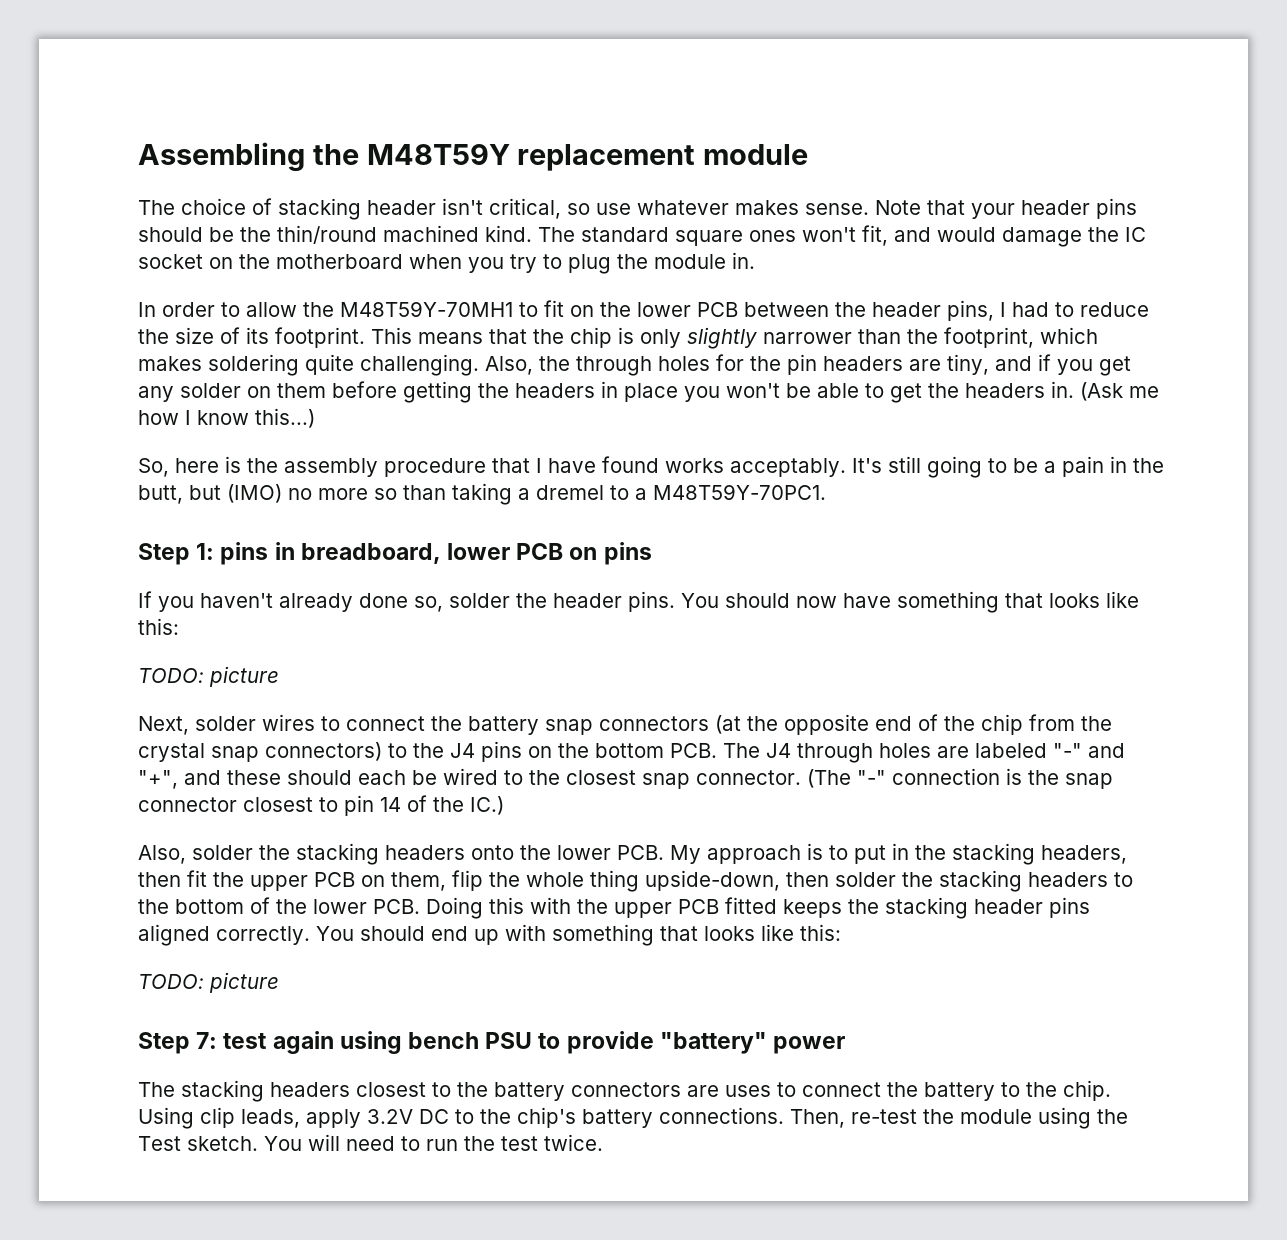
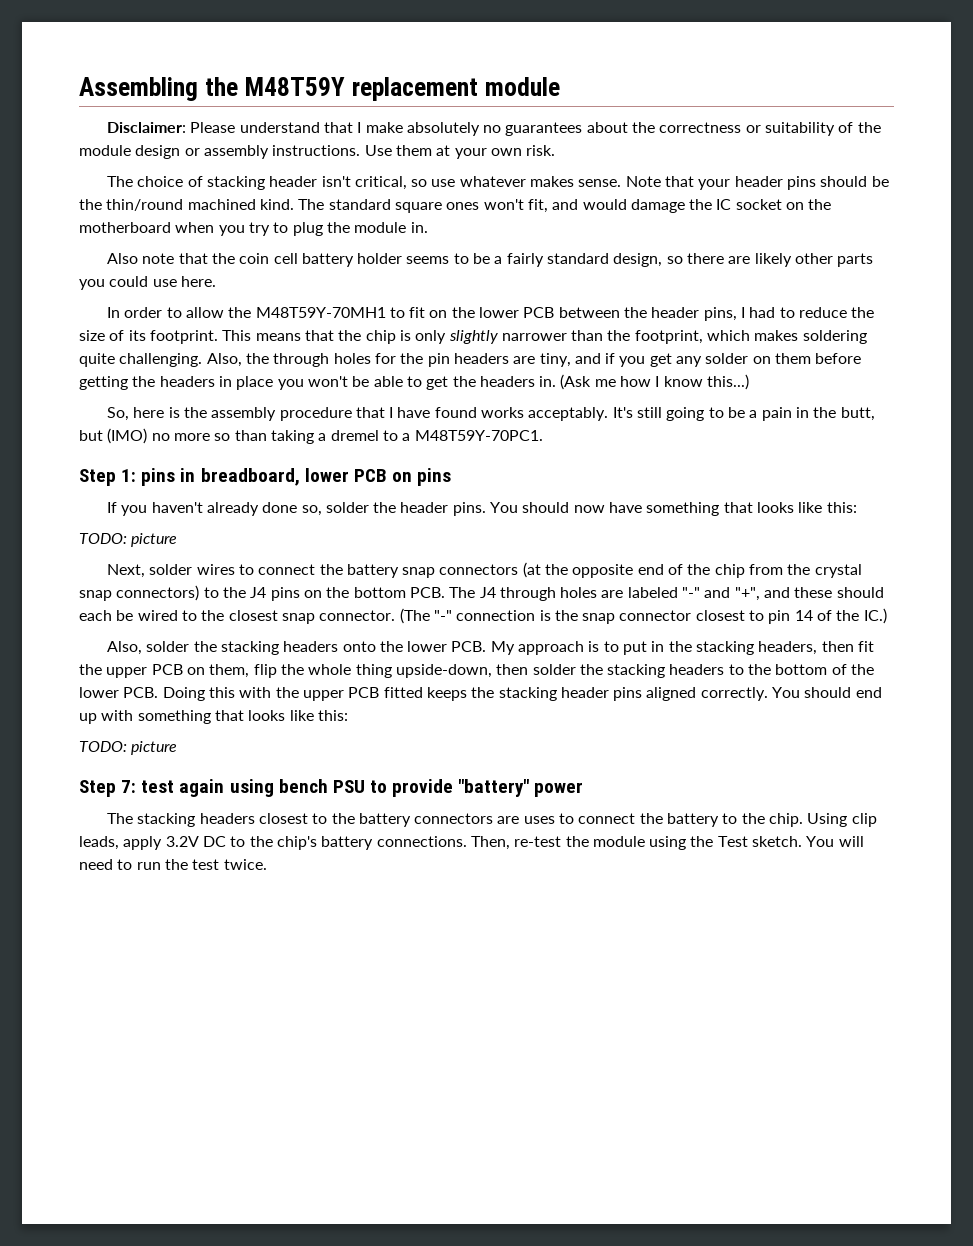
+ Disclaimer: Please understand that I make absolutely no guarantees about the correctness or suitability of the module design or assembly instructions. Use them at your own risk.
+ Also note that the coin cell battery holder seems to be a fairly standard design, so there are likely other parts you could use here.

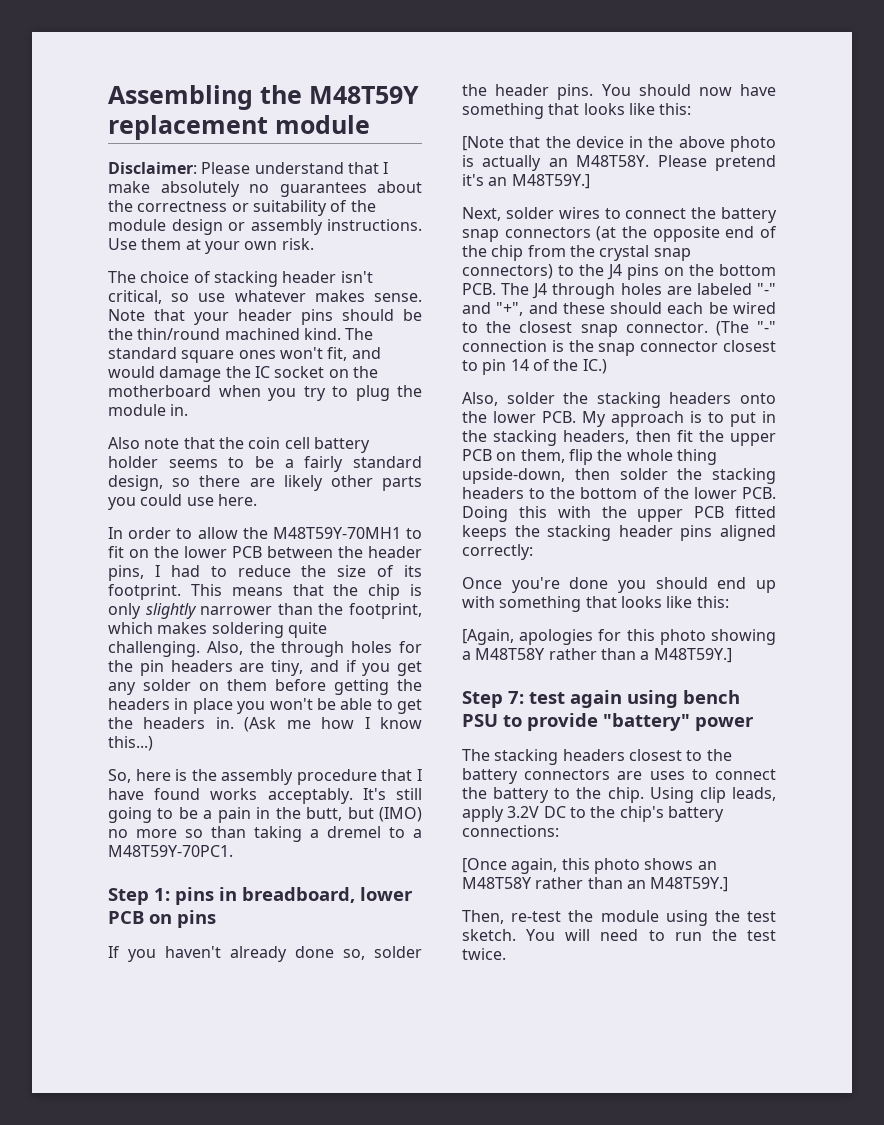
  You should now have something that looks like this:
- TODO: picture
+ [Note that the device in the above photo is actually an M48T58Y. Please pretend it's an M48T59Y.]
- Also, solder the stacking headers onto the lower PCB. My approach is to put in the stacking headers, then fit the upper PCB on them, flip the whole thing upside-down, then solder the stacking headers to the bottom of the lower PCB. Doing this with the upper PCB fitted keeps the stacking header pins aligned correctly. You should end up with something that looks like this:
- TODO: picture
+ Also, solder the stacking headers onto the lower PCB. My approach is to put in the stacking headers, then fit the upper PCB on them, flip the whole thing upside-down, then solder the stacking headers to the bottom of the lower PCB. Doing this with the upper PCB fitted keeps the stacking header pins aligned correctly:
+ Once you're done you should end up with something that looks like this:
+ [Again, apologies for this photo showing a M48T58Y rather than a M48T59Y.]
- Using clip leads, apply 3.2V DC to the chip's battery connections. Then, re-test the module using the Test sketch.
+ Using clip leads, apply 3.2V DC to the chip's battery connections:
+ [Once again, this photo shows an M48T58Y rather than an M48T59Y.]
+ Then, re-test the module using the test sketch.

